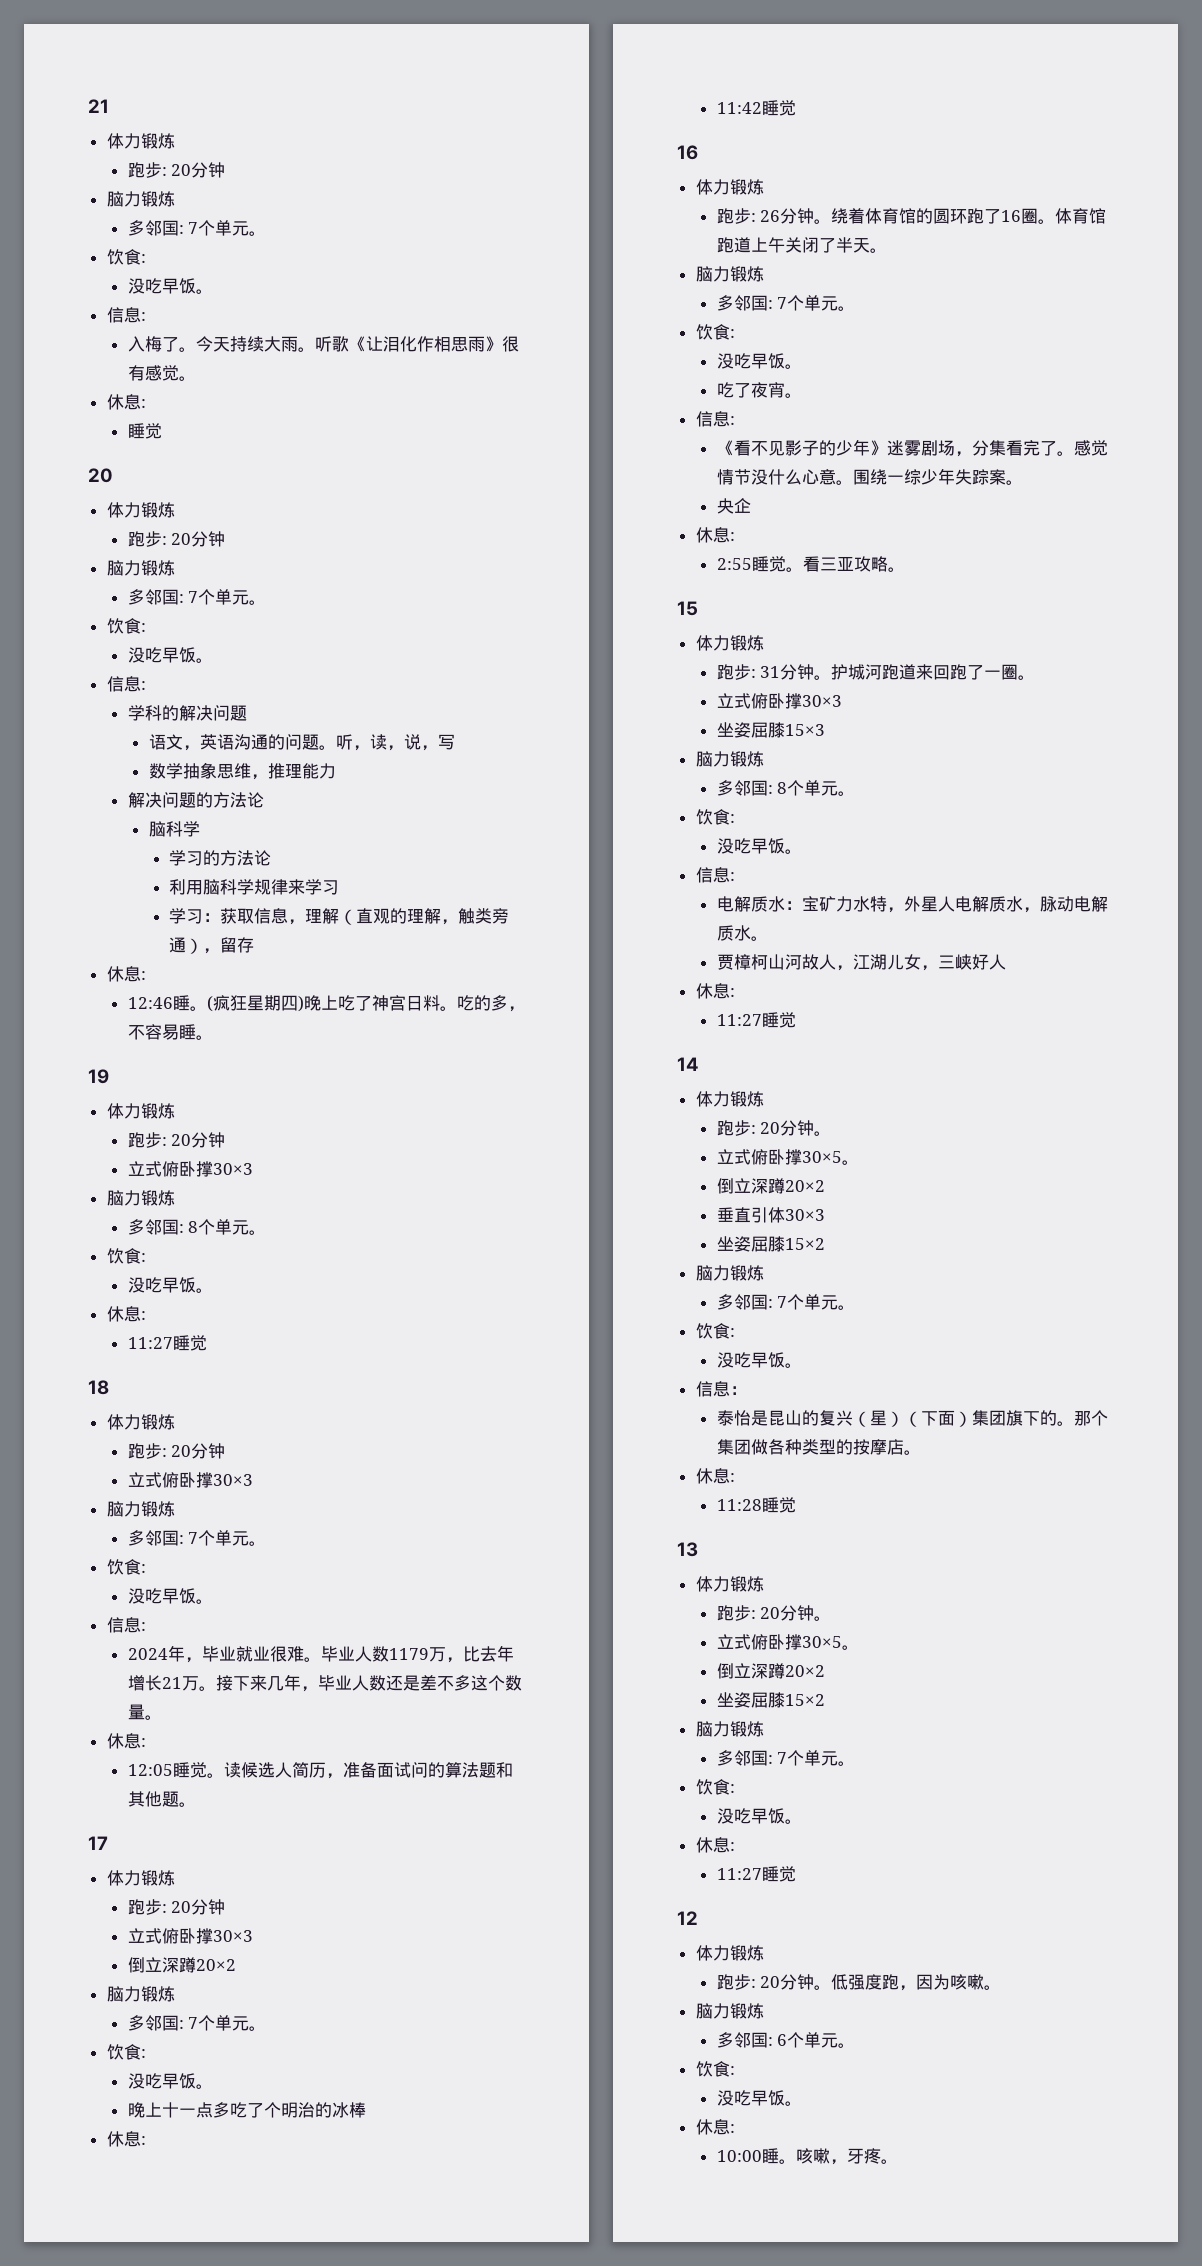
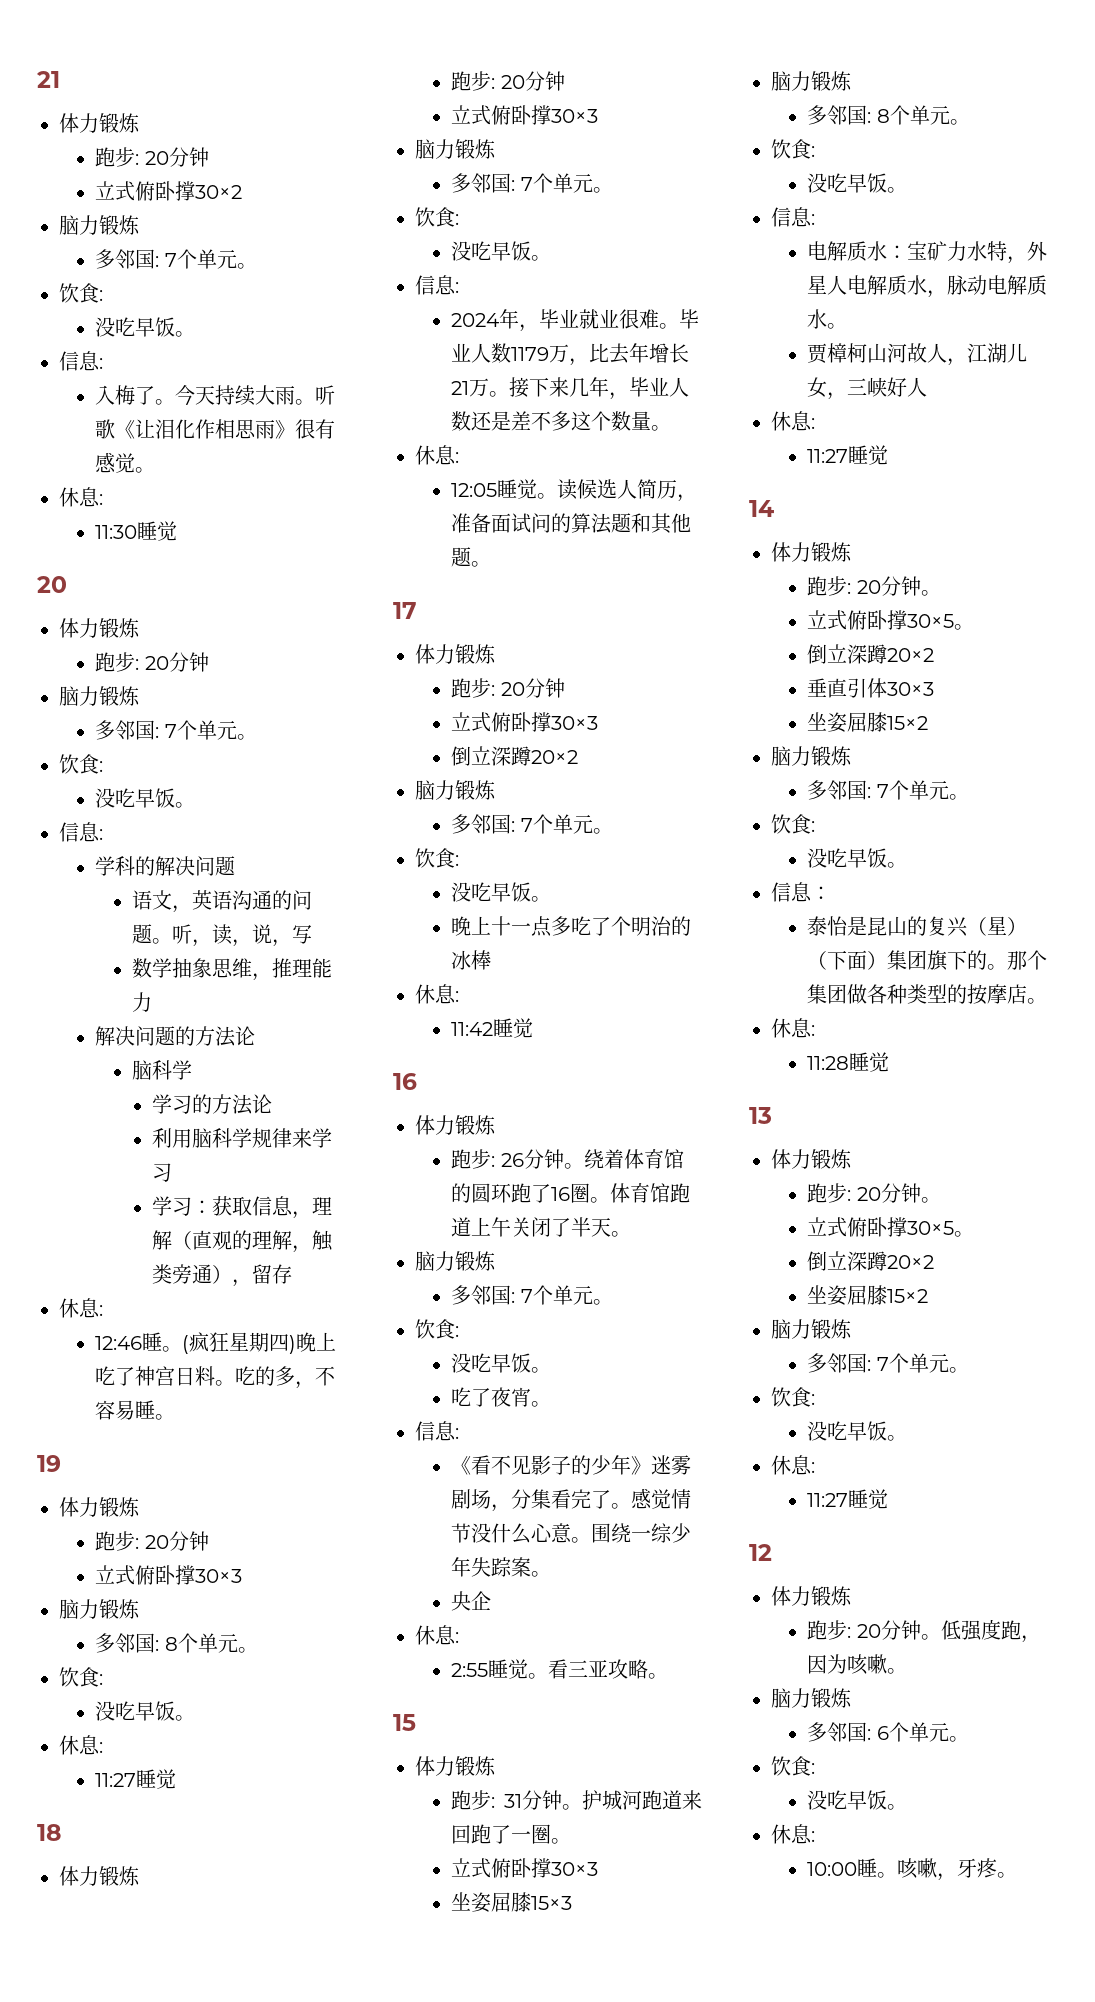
+ 立式俯卧撑30×2
  听歌《让泪化作相思雨》很有感觉。
  休息:
- 睡觉
+ 11:30睡觉

